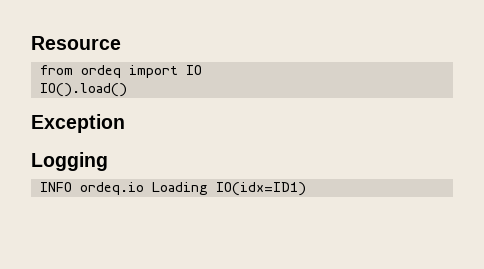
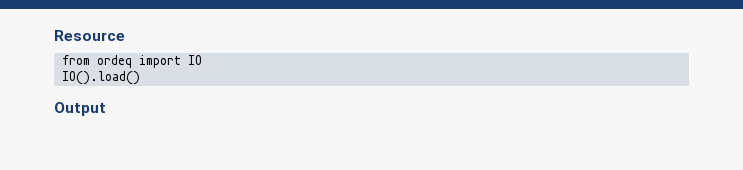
- Exception
- Logging
- INFO ordeq.io Loading IO(idx=ID1)
+ Output

